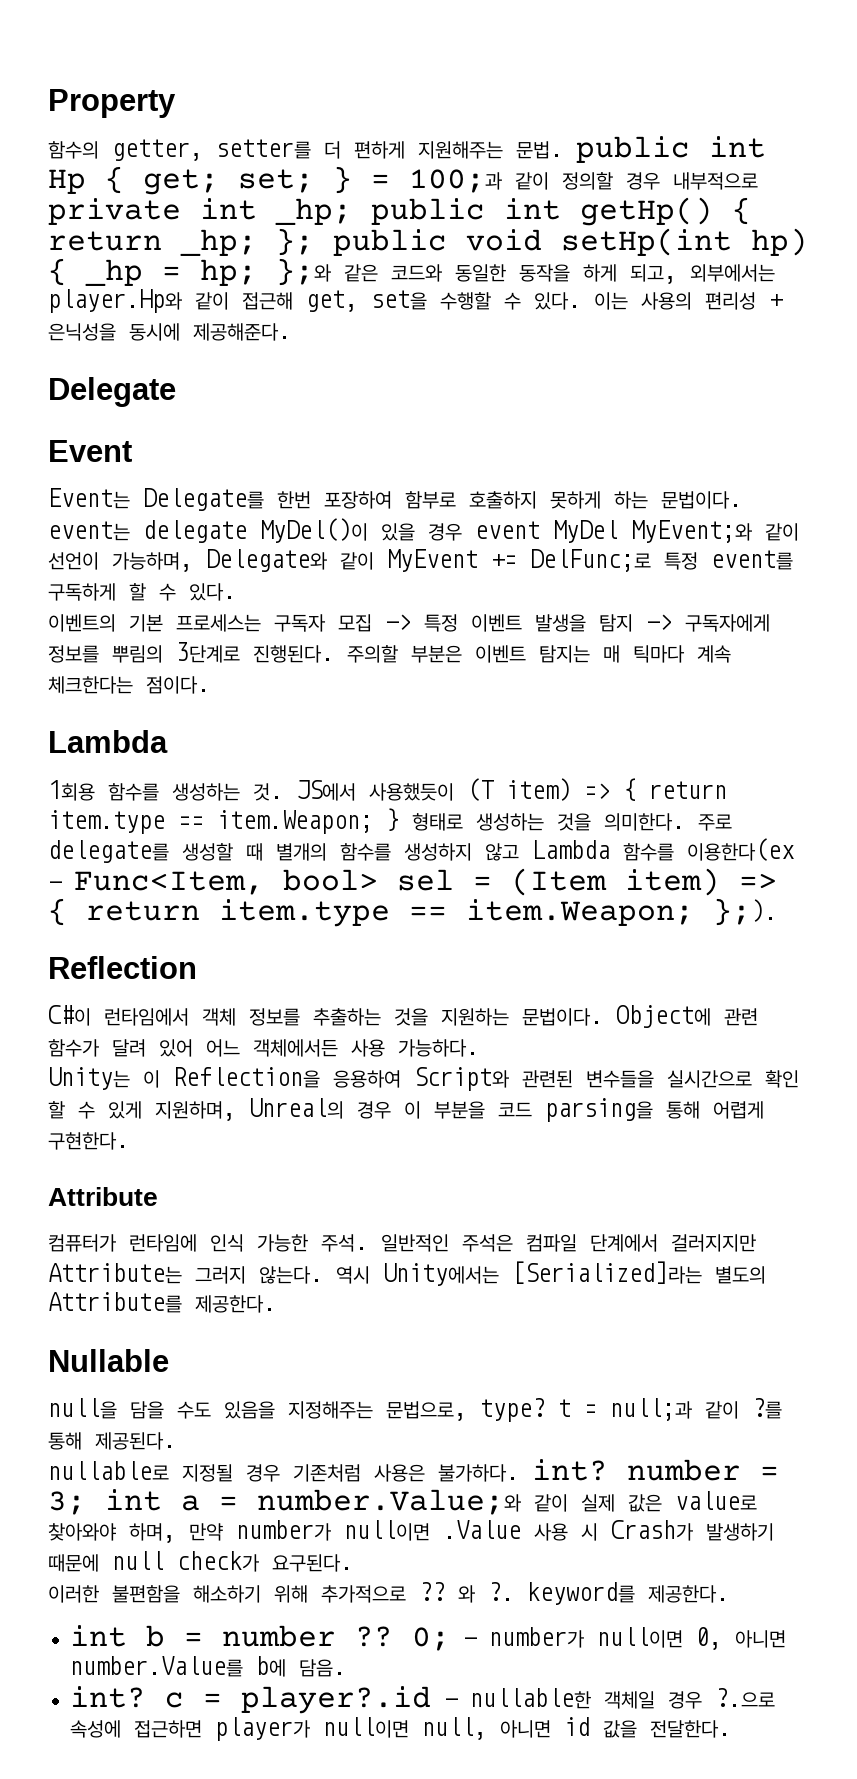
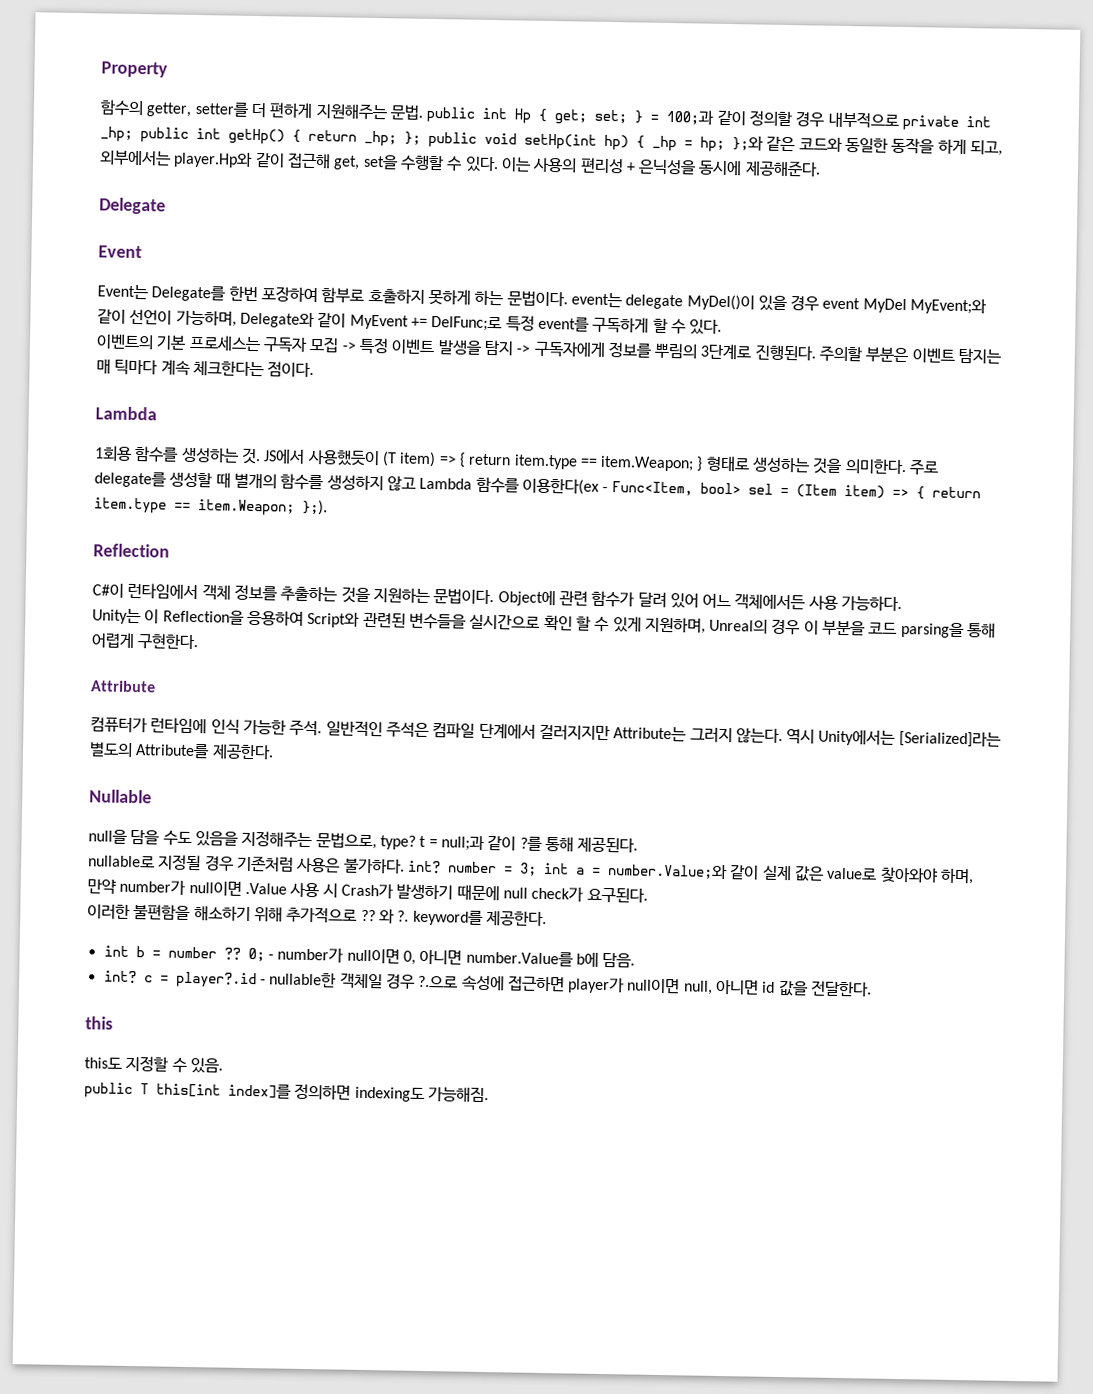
+ this
+ this도 지정할 수 있음.
+ public T this[int index]를 정의하면 indexing도 가능해짐.

